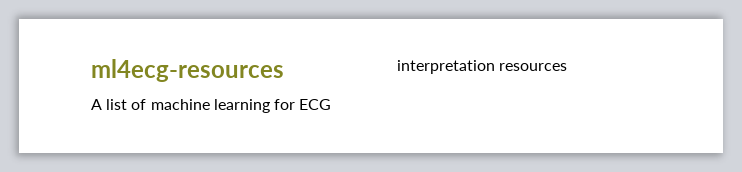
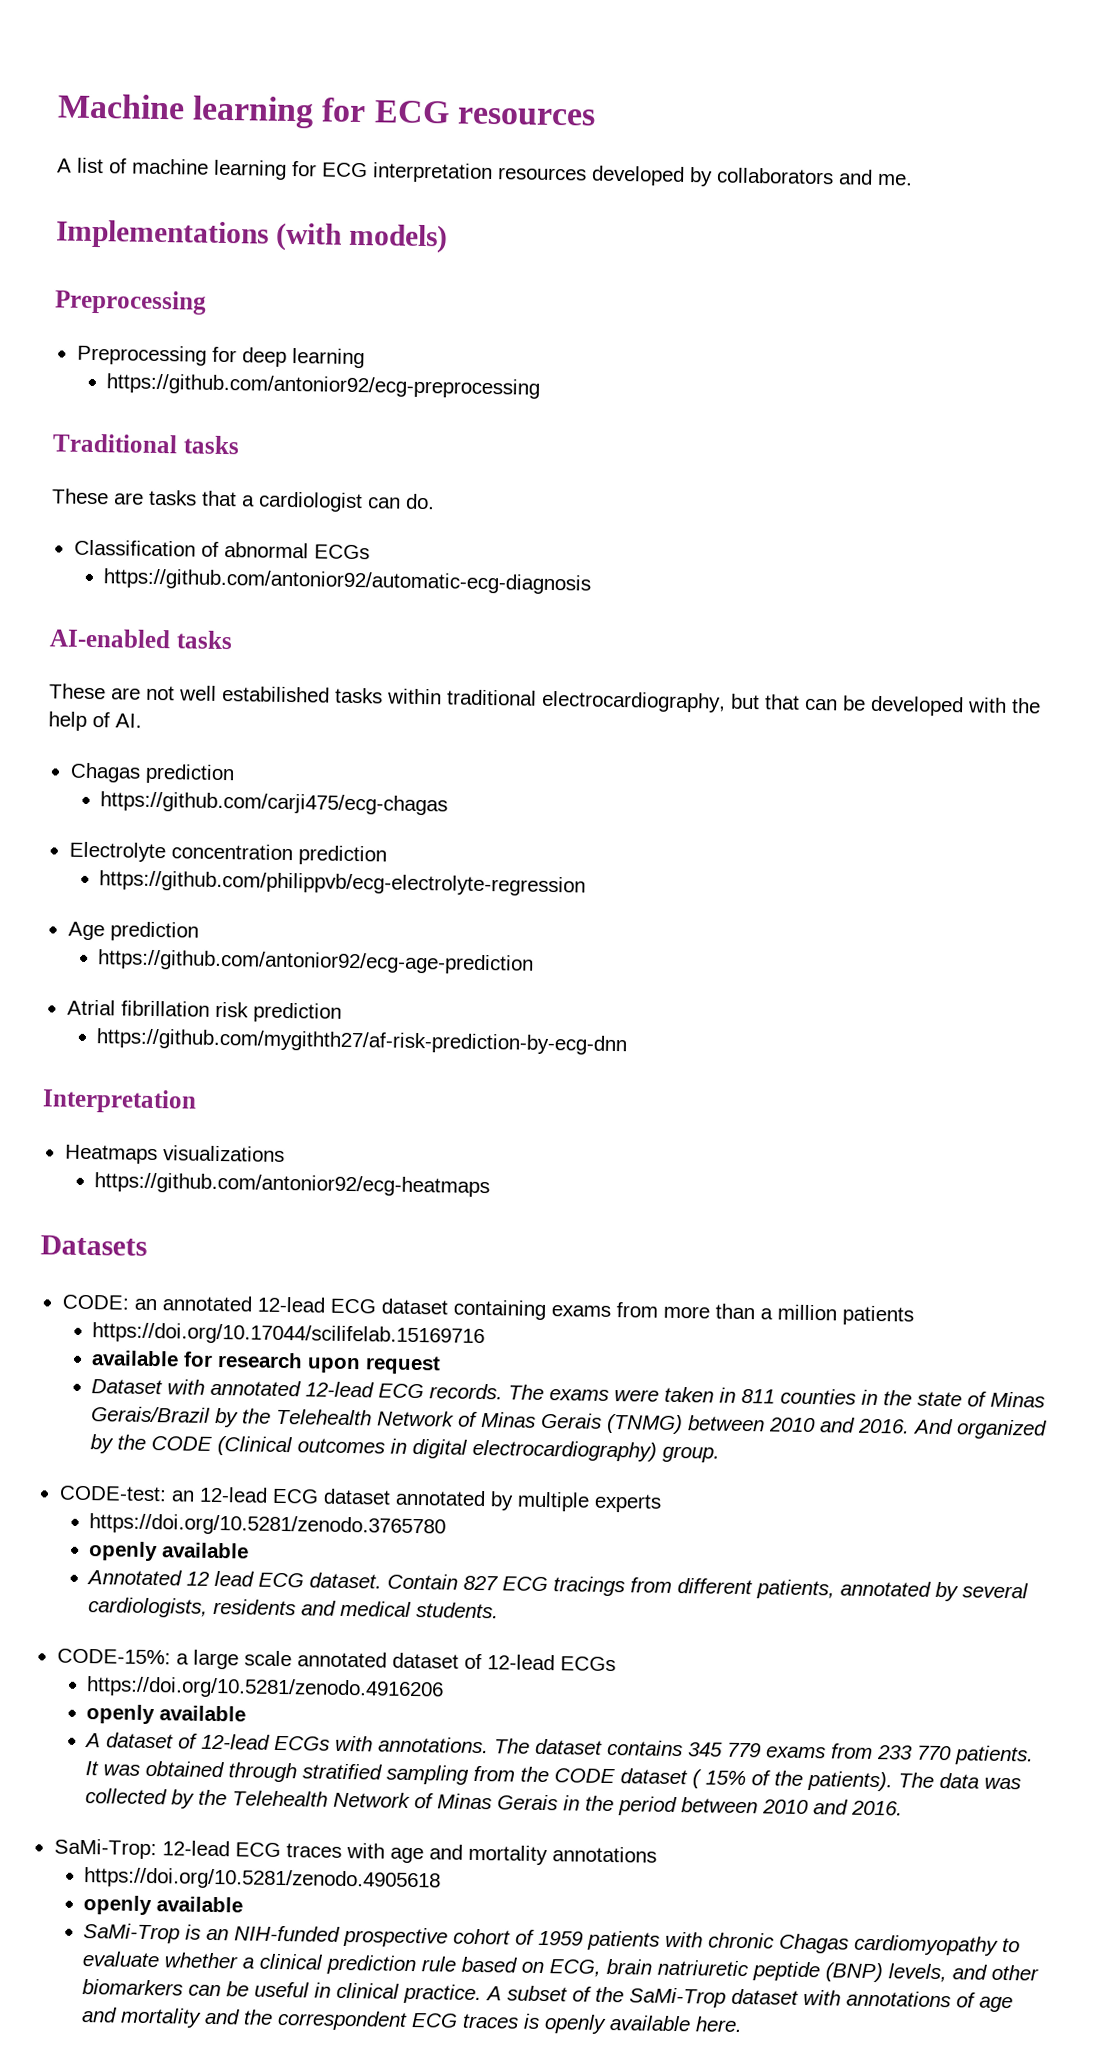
- ml4ecg-resources
+ Machine learning for ECG resources
- A list of machine learning for ECG interpretation resources
+ A list of machine learning for ECG interpretation resources developed by collaborators and me.
+ Implementations (with models)
+ Preprocessing
+ Preprocessing for deep learning
+ https://github.com/antonior92/ecg-preprocessing
+ Traditional tasks
+ These are tasks that a cardiologist can do.
+ Classification of abnormal ECGs
+ https://github.com/antonior92/automatic-ecg-diagnosis
+ AI-enabled tasks
+ These are not well estabilished tasks within traditional electrocardiography, but that can be developed with the help of AI.
+ Chagas prediction
+ https://github.com/carji475/ecg-chagas
+ Electrolyte concentration prediction
+ https://github.com/philippvb/ecg-electrolyte-regression
+ Age prediction
+ https://github.com/antonior92/ecg-age-prediction
+ Atrial fibrillation risk prediction
+ https://github.com/mygithth27/af-risk-prediction-by-ecg-dnn
+ Interpretation
+ Heatmaps visualizations
+ https://github.com/antonior92/ecg-heatmaps
+ Datasets
+ CODE: an annotated 12-lead ECG dataset containing exams from more than a million patients
+ https://doi.org/10.17044/scilifelab.15169716
+ available for research upon request
+ Dataset with annotated 12-lead ECG records. The exams were taken in 811 counties in the state of Minas Gerais/Brazil by the Telehealth Network of Minas Gerais (TNMG) between 2010 and 2016. And organized by the CODE (Clinical outcomes in digital electrocardiography) group.
+ CODE-test: an 12-lead ECG dataset annotated by multiple experts
+ https://doi.org/10.5281/zenodo.3765780
+ openly available
+ Annotated 12 lead ECG dataset. Contain 827 ECG tracings from different patients, annotated by several cardiologists, residents and medical students.
+ CODE-15%: a large scale annotated dataset of 12-lead ECGs
+ https://doi.org/10.5281/zenodo.4916206
+ openly available
+ A dataset of 12-lead ECGs with annotations. The dataset contains 345 779 exams from 233 770 patients. It was obtained through stratified sampling from the CODE dataset ( 15% of the patients). The data was collected by the Telehealth Network of Minas Gerais in the period between 2010 and 2016.
+ SaMi-Trop: 12-lead ECG traces with age and mortality annotations
+ https://doi.org/10.5281/zenodo.4905618
+ openly available
+ SaMi-Trop is an NIH-funded prospective cohort of 1959 patients with chronic Chagas cardiomyopathy to evaluate whether a clinical prediction rule based on ECG, brain natriuretic peptide (BNP) levels, and other biomarkers can be useful in clinical practice. A subset of the SaMi-Trop dataset with annotations of age and mortality and the correspondent ECG traces is openly available here.

